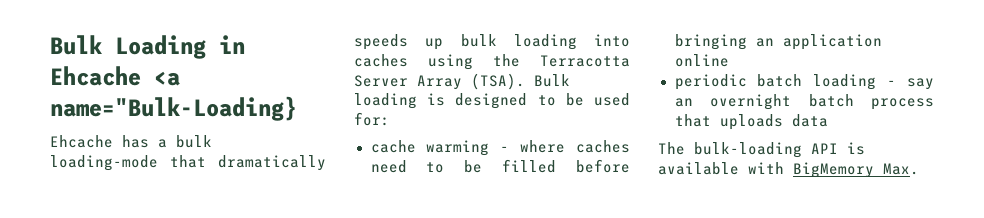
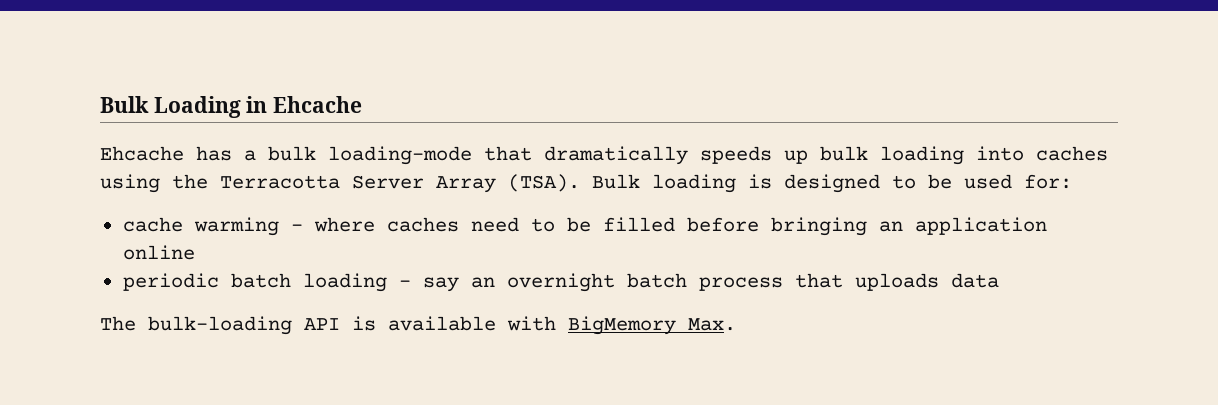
- Bulk Loading in Ehcache <a name="Bulk-Loading}
+ Bulk Loading in Ehcache

